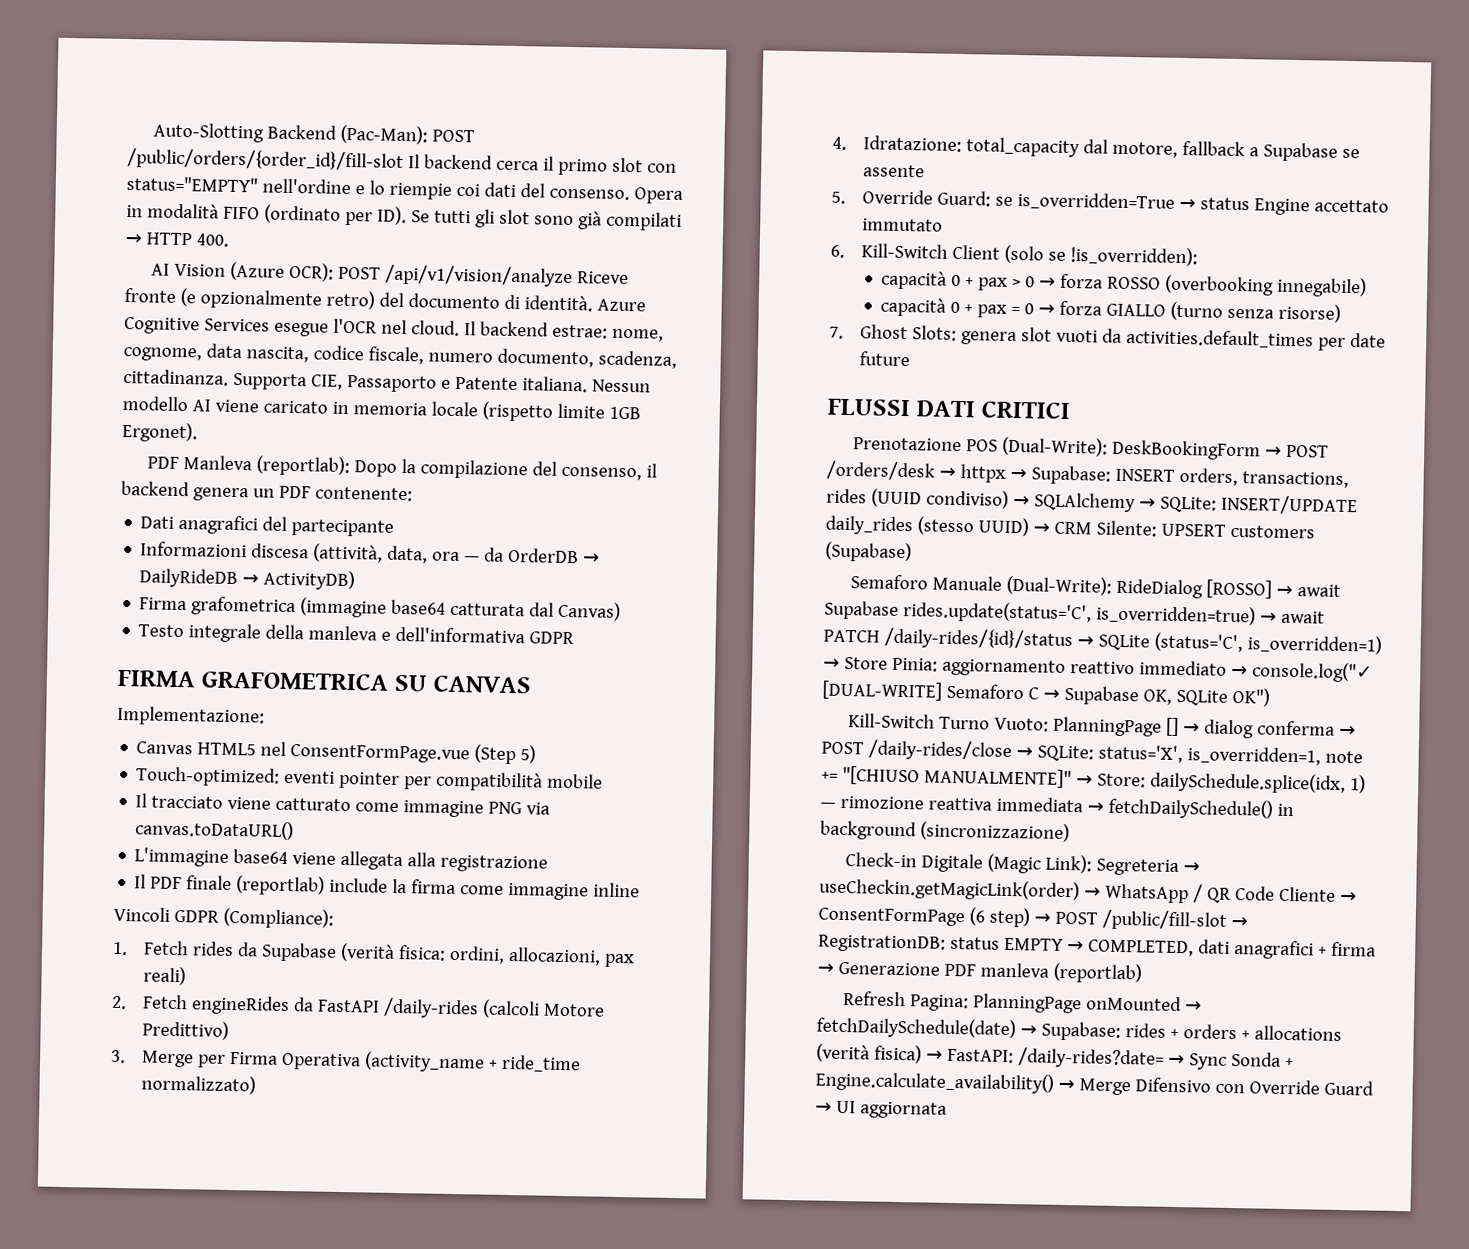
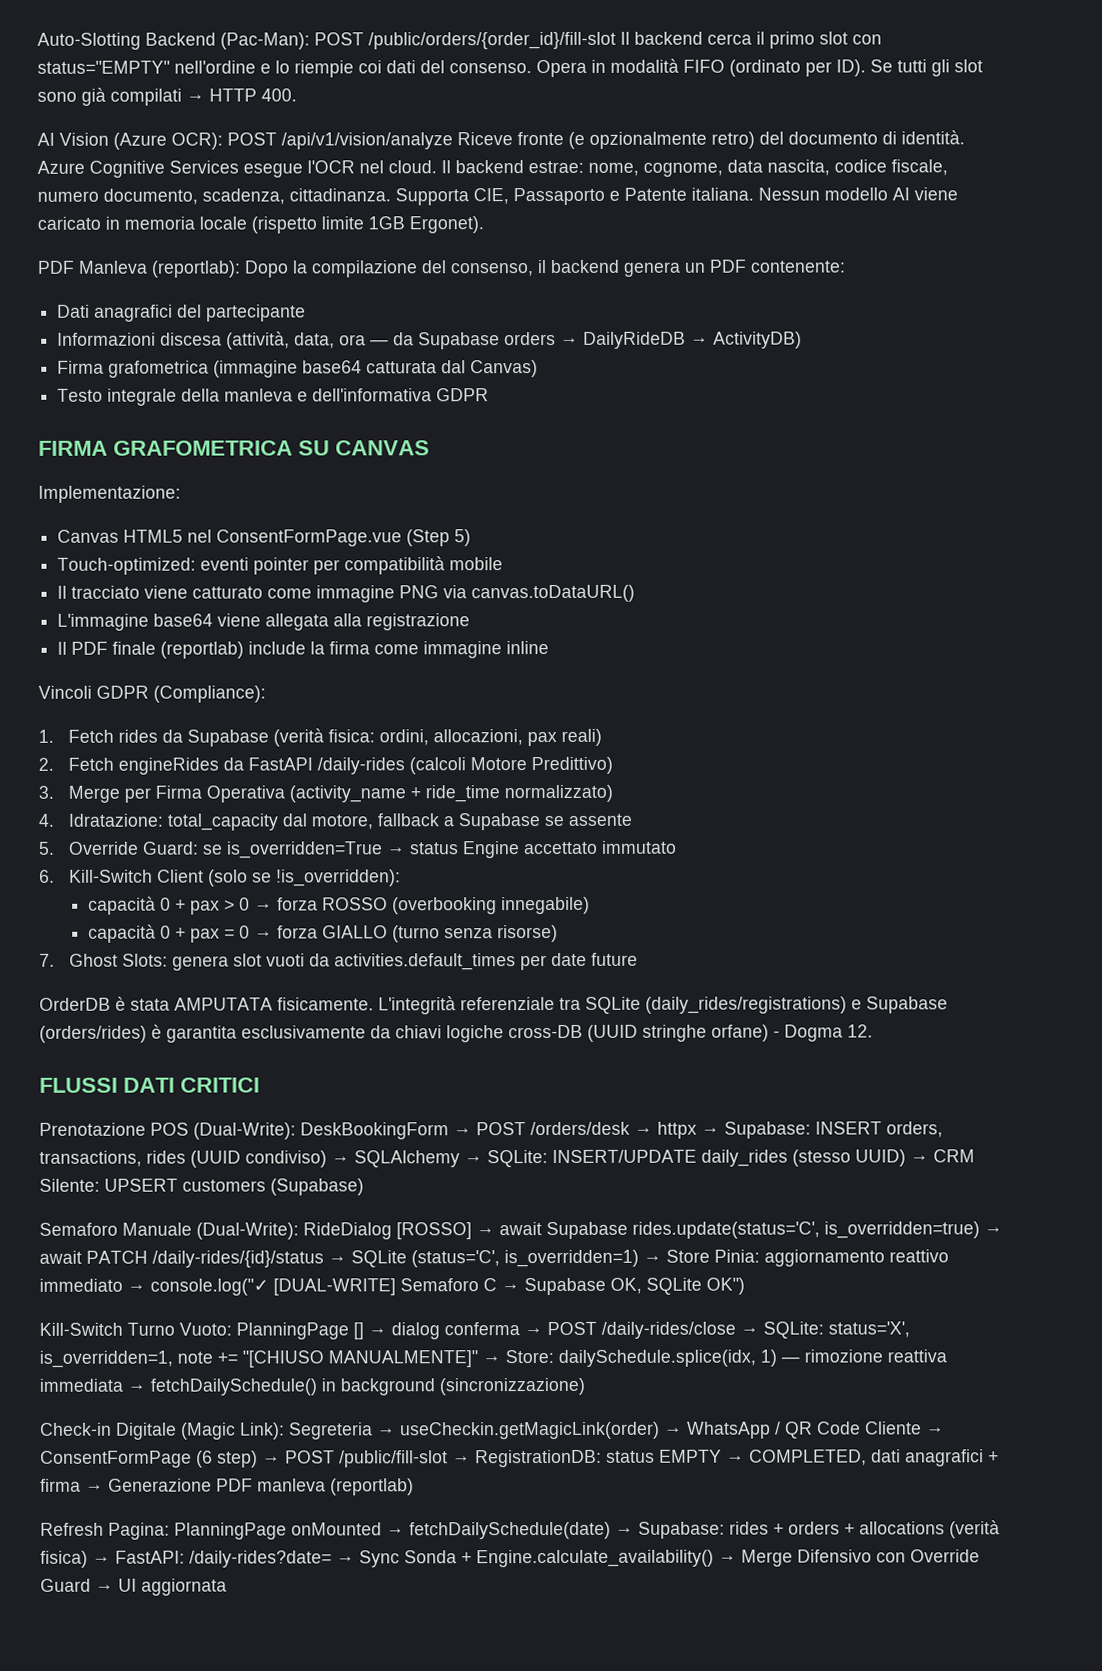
- Informazioni discesa (attività, data, ora — da OrderDB → DailyRideDB → ActivityDB)
+ Informazioni discesa (attività, data, ora — da Supabase orders → DailyRideDB → ActivityDB)
+ OrderDB è stata AMPUTATA fisicamente. L'integrità referenziale tra SQLite (daily_rides/registrations) e Supabase (orders/rides) è garantita esclusivamente da chiavi logiche cross-DB (UUID stringhe orfane) - Dogma 12.

